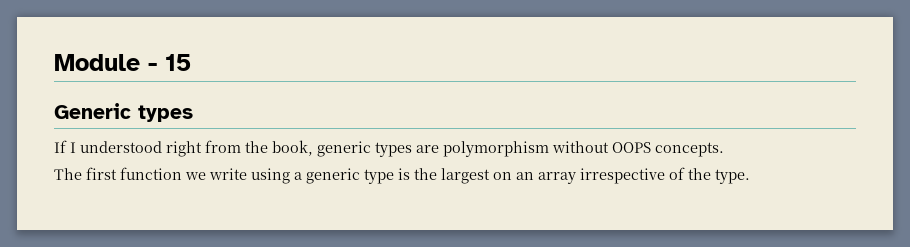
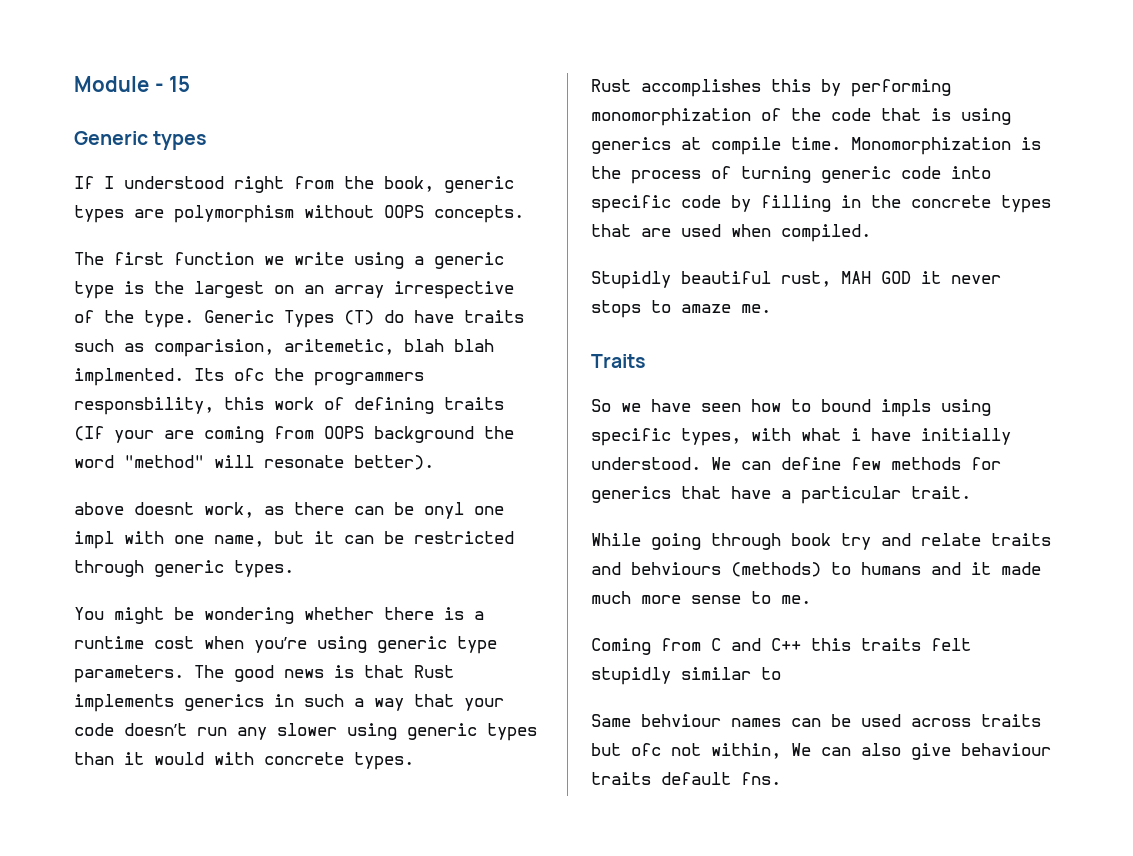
+ Generic Types (T) do have traits such as comparision, aritemetic, blah blah implmented. Its ofc the programmers responsbility, this work of defining traits (If your are coming from OOPS background the word "method" will resonate better).
+ above doesnt work, as there can be onyl one impl with one name, but it can be restricted through generic types.
+ You might be wondering whether there is a runtime cost when you’re using generic type parameters. The good news is that Rust implements generics in such a way that your code doesn’t run any slower using generic types than it would with concrete types.
+ Rust accomplishes this by performing monomorphization of the code that is using generics at compile time. Monomorphization is the process of turning generic code into specific code by filling in the concrete types that are used when compiled.
+ Stupidly beautiful rust, MAH GOD it never stops to amaze me.
+ Traits
+ So we have seen how to bound impls using specific types, with what i have initially understood. We can define few methods for generics that have a particular trait.
+ While going through book try and relate traits and behviours (methods) to humans and it made much more sense to me.
+ Coming from C and C++ this traits felt stupidly similar to
+ Same behviour names can be used across traits but ofc not within, We can also give behaviour traits default fns.

